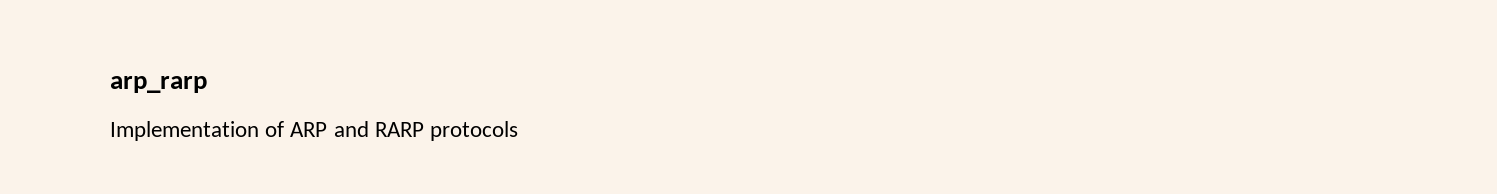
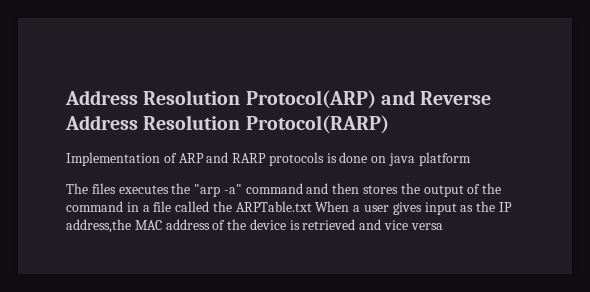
- arp_rarp
+ Address Resolution Protocol(ARP) and Reverse Address Resolution Protocol(RARP)
- Implementation of ARP and RARP protocols
+ Implementation of ARP and RARP protocols is done on java platform
+ The files executes the "arp -a" command and then stores the output of the command in a file called the ARPTable.txt When a user gives input as the IP address,the MAC address of the device is retrieved and vice versa

